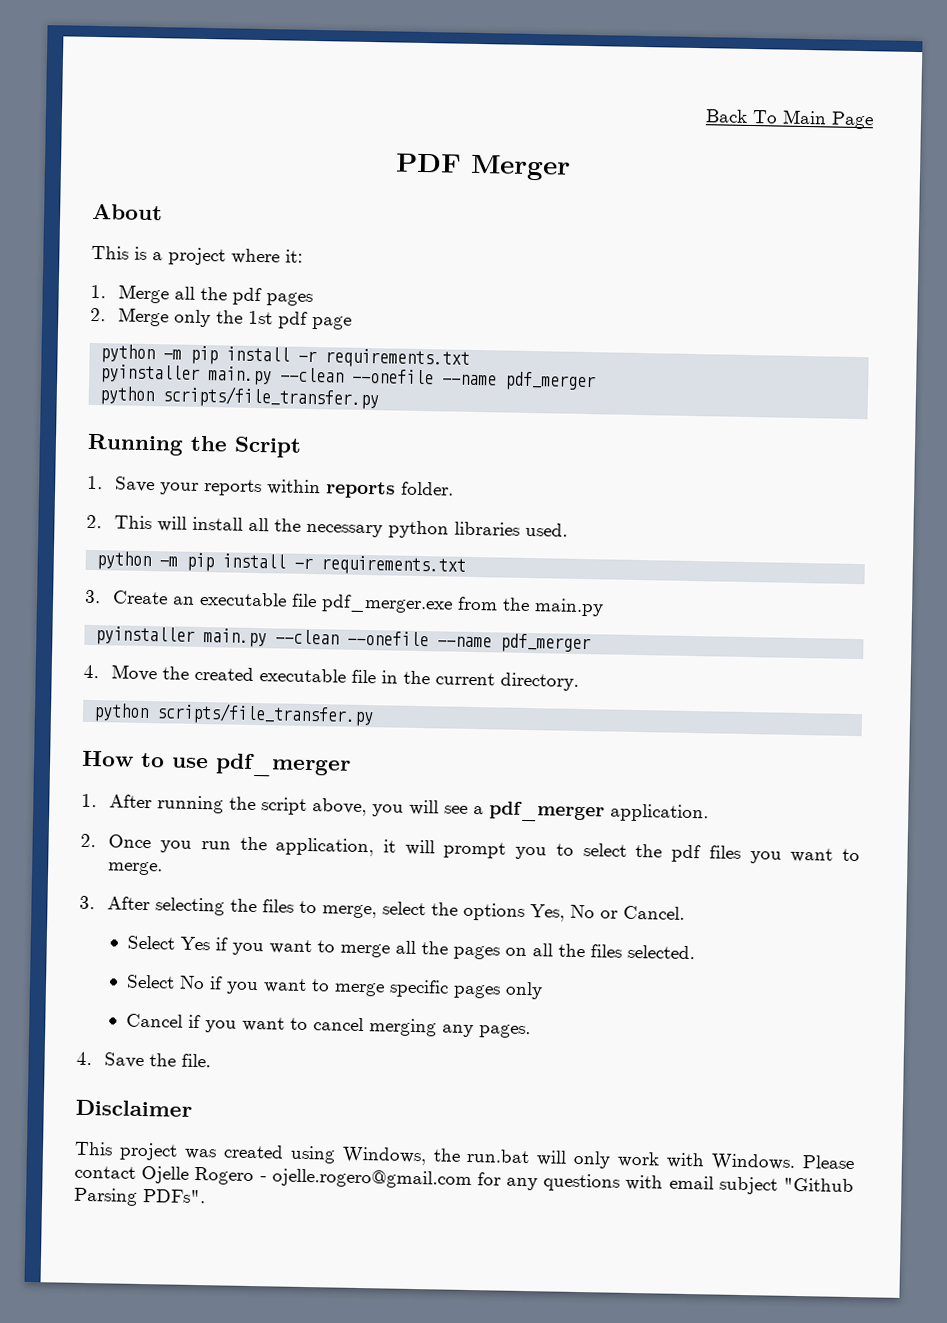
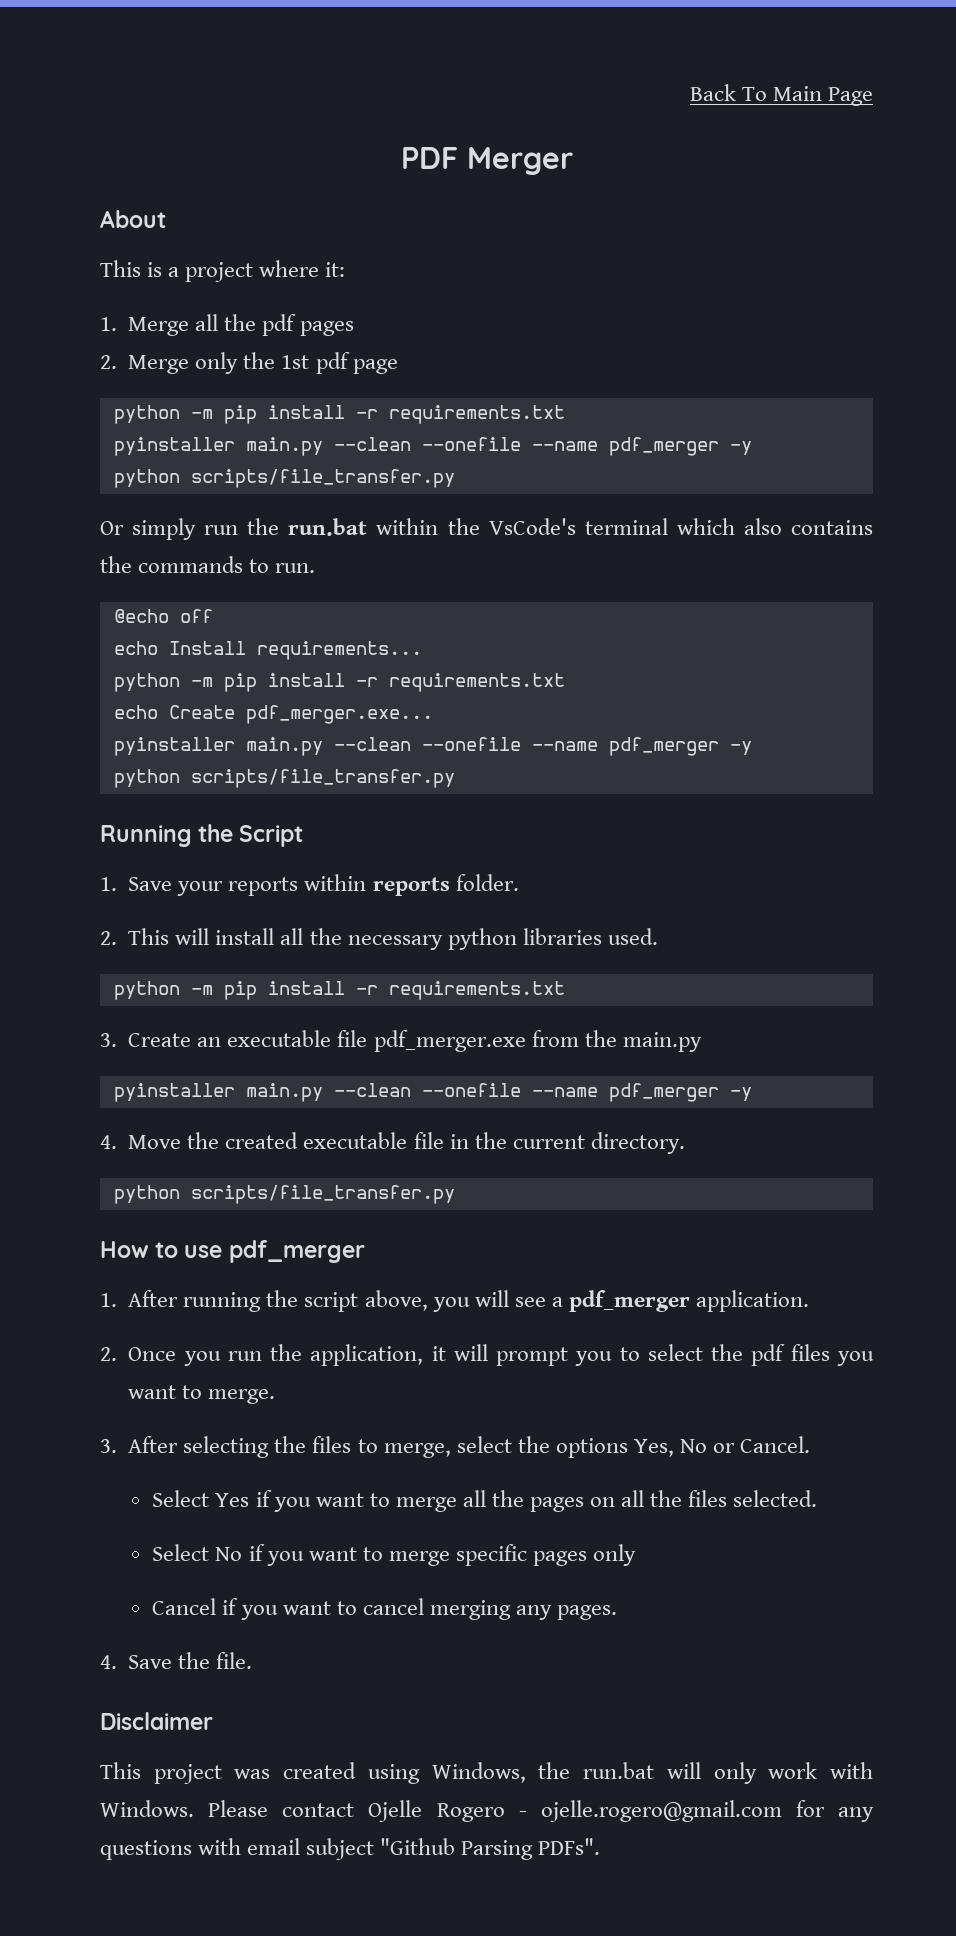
  2. Merge only the 1st pdf page
  python -m pip install -r requirements.txt
- pyinstaller main.py --clean --onefile --name pdf_merger
+ pyinstaller main.py --clean --onefile --name pdf_merger -y
+ python scripts/file_transfer.py
+ Or simply run the run.bat within the VsCode's terminal which also contains the commands to run.
+ @echo off
+ echo Install requirements...
+ python -m pip install -r requirements.txt
+ echo Create pdf_merger.exe...
+ pyinstaller main.py --clean --onefile --name pdf_merger -y
  3. Create an executable file pdf_merger.exe from the main.py
- pyinstaller main.py --clean --onefile --name pdf_merger
+ pyinstaller main.py --clean --onefile --name pdf_merger -y

